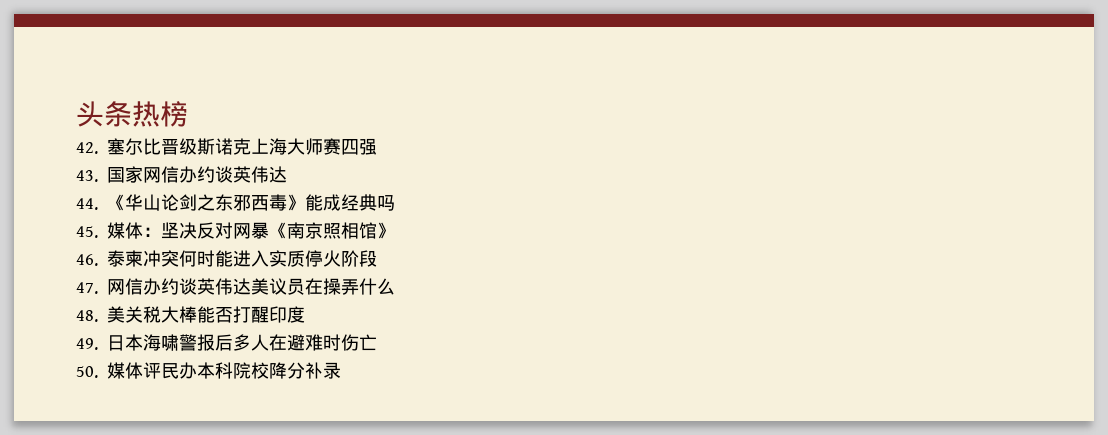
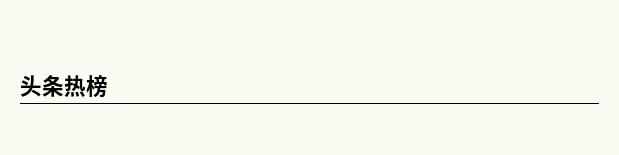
- 42.塞尔比晋级斯诺克上海大师赛四强
- 43.国家网信办约谈英伟达
- 44.《华山论剑之东邪西毒》能成经典吗
- 45.媒体：坚决反对网暴《南京照相馆》
- 46.泰柬冲突何时能进入实质停火阶段
- 47.网信办约谈英伟达美议员在操弄什么
- 48.美关税大棒能否打醒印度
- 49.日本海啸警报后多人在避难时伤亡
- 50.媒体评民办本科院校降分补录

